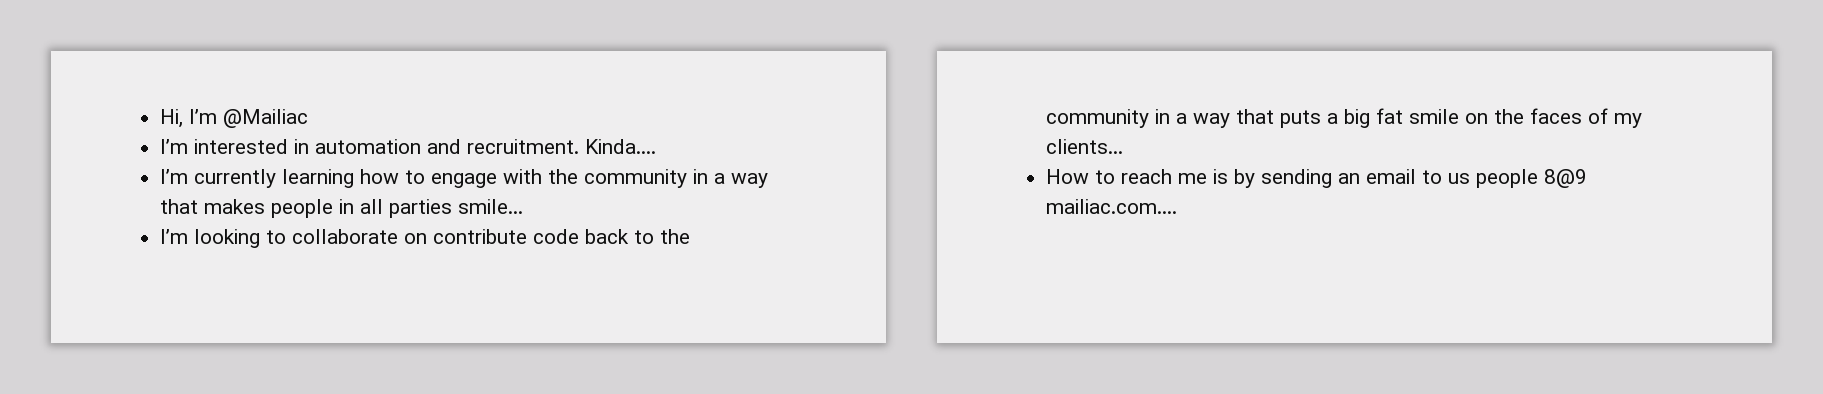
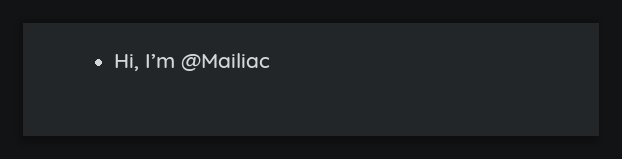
- I’m interested in automation and recruitment. Kinda....
- I’m currently learning how to engage with the community in a way that makes people in all parties smile...
- I’m looking to collaborate on contribute code back to the community in a way that puts a big fat smile on the faces of my clients...
- How to reach me is by sending an email to us people 8@9 mailiac.com....

